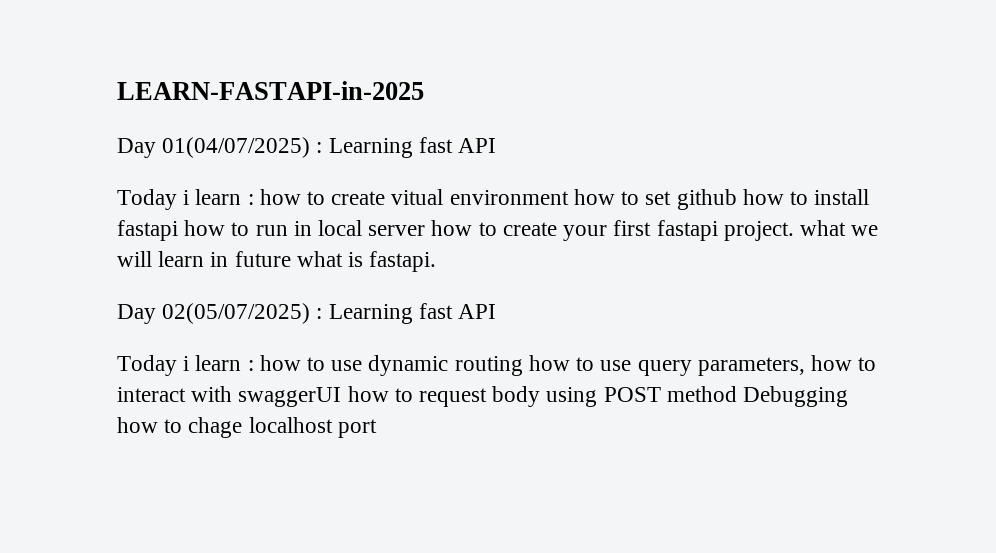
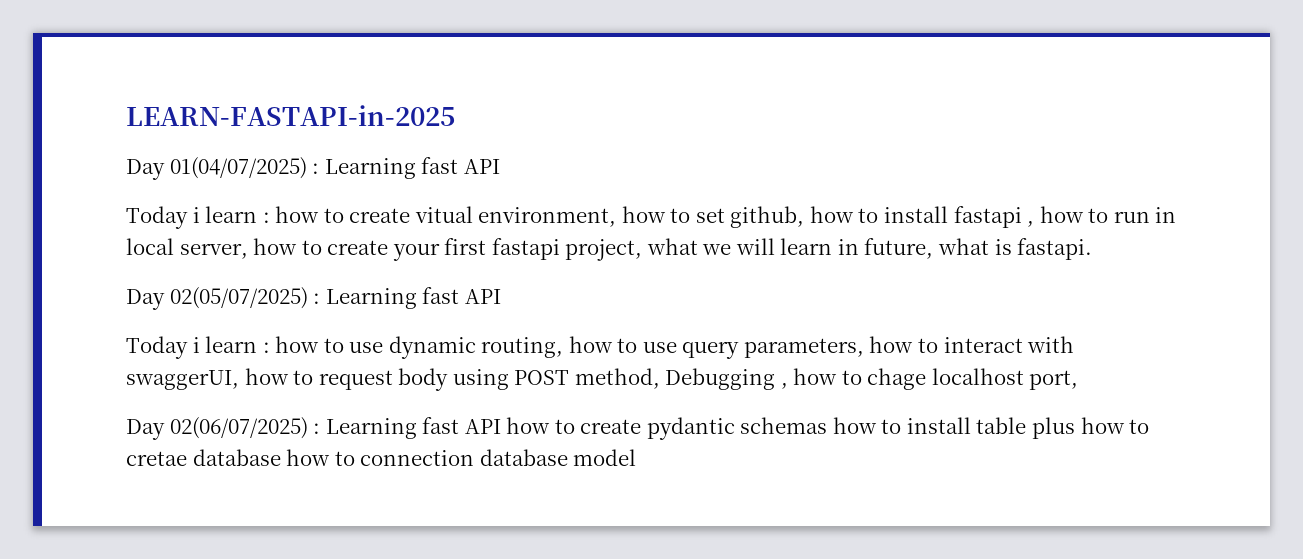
- Today i learn : how to create vitual environment how to set github how to install fastapi how to run in local server how to create your first fastapi project. what we will learn in future what is fastapi.
+ Today i learn : how to create vitual environment, how to set github, how to install fastapi , how to run in local server, how to create your first fastapi project, what we will learn in future, what is fastapi.
- Today i learn : how to use dynamic routing how to use query parameters, how to interact with swaggerUI how to request body using POST method Debugging how to chage localhost port
+ Today i learn : how to use dynamic routing, how to use query parameters, how to interact with swaggerUI, how to request body using POST method, Debugging , how to chage localhost port,
+ Day 02(06/07/2025) : Learning fast API how to create pydantic schemas how to install table plus how to cretae database how to connection database model

